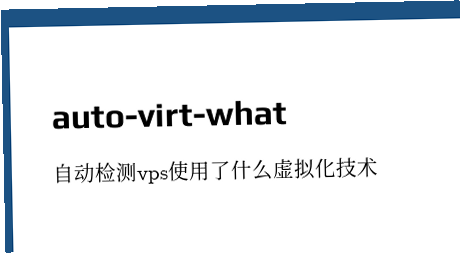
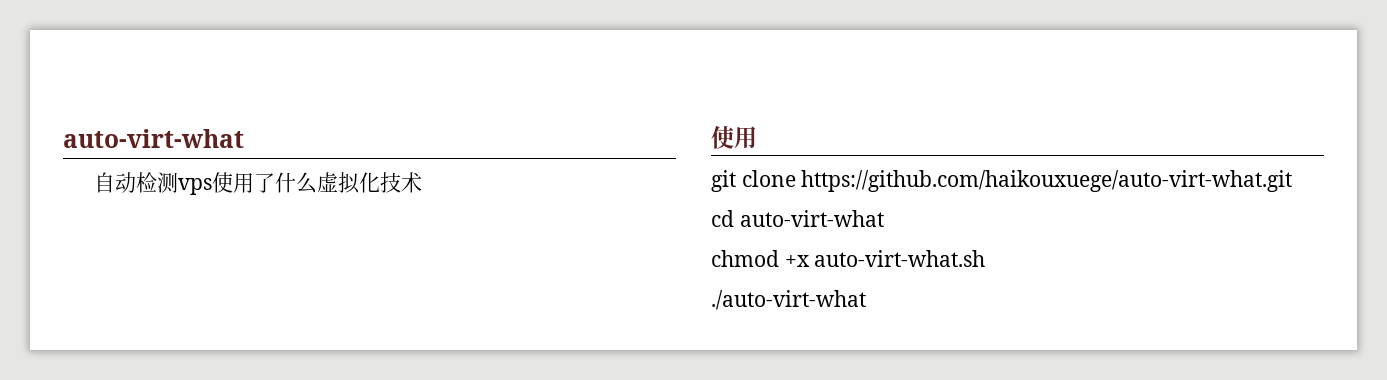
  自动检测vps使用了什么虚拟化技术
+ 使用
+ git clone https://github.com/haikouxuege/auto-virt-what.git
+ cd auto-virt-what
+ chmod +x auto-virt-what.sh
+ ./auto-virt-what

